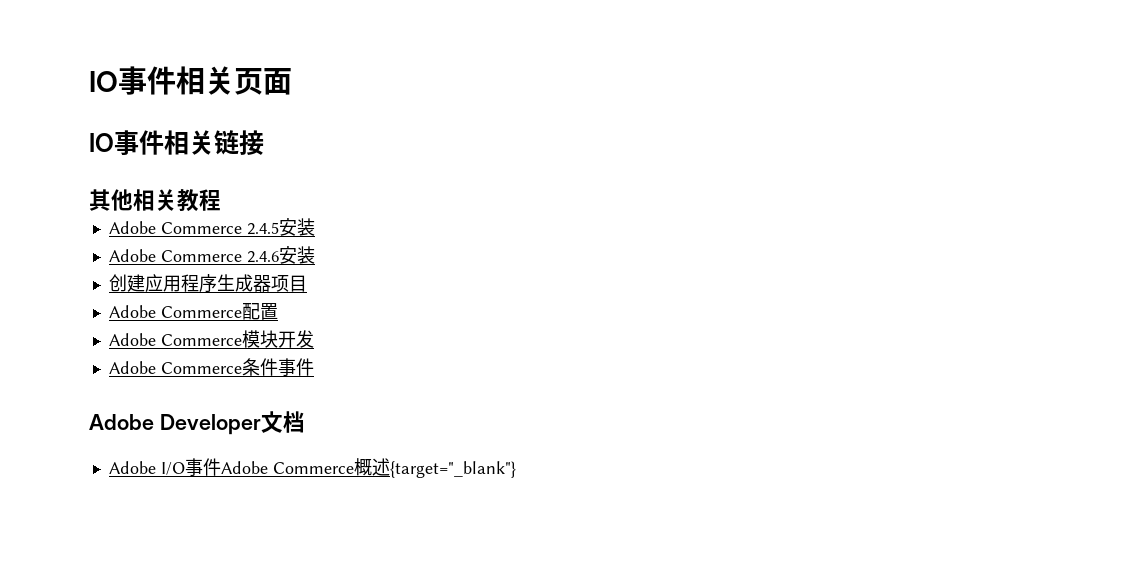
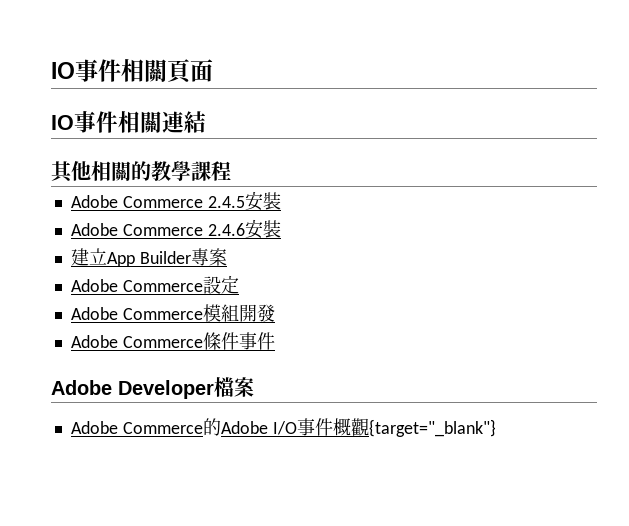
- IO事件相关页面
+ IO事件相關頁面
- IO事件相关链接
+ IO事件相關連結
- 其他相关教程
+ 其他相關的教學課程
- Adobe Commerce 2.4.5安装
+ Adobe Commerce 2.4.5安裝
- Adobe Commerce 2.4.6安装
- 创建应用程序生成器项目
- Adobe Commerce配置
+ Adobe Commerce 2.4.6安裝
+ 建立App Builder專案
+ Adobe Commerce設定
- Adobe Commerce模块开发
- Adobe Commerce条件事件
+ Adobe Commerce模組開發
+ Adobe Commerce條件事件
- Adobe Developer文档
- Adobe I/O事件Adobe Commerce概述{target="_blank"}
+ Adobe Developer檔案
+ Adobe Commerce的Adobe I/O事件概觀{target="_blank"}

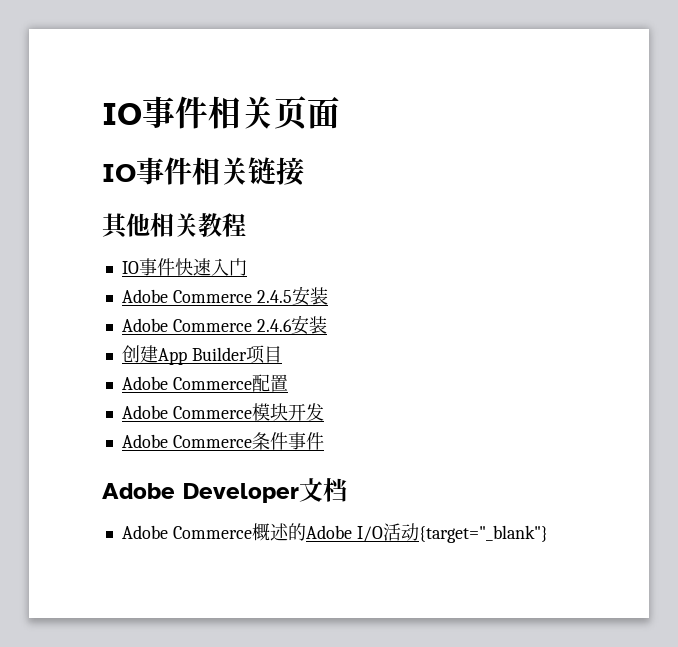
- IO事件相關頁面
+ IO事件相关页面
- IO事件相關連結
+ IO事件相关链接
- 其他相關的教學課程
+ 其他相关教程
+ IO事件快速入门
- Adobe Commerce 2.4.5安裝
+ Adobe Commerce 2.4.5安装
- Adobe Commerce 2.4.6安裝
- 建立App Builder專案
- Adobe Commerce設定
+ Adobe Commerce 2.4.6安装
+ 创建App Builder项目
+ Adobe Commerce配置
- Adobe Commerce模組開發
- Adobe Commerce條件事件
+ Adobe Commerce模块开发
+ Adobe Commerce条件事件
- Adobe Developer檔案
- Adobe Commerce的Adobe I/O事件概觀{target="_blank"}
+ Adobe Developer文档
+ Adobe Commerce概述的Adobe I/O活动{target="_blank"}

